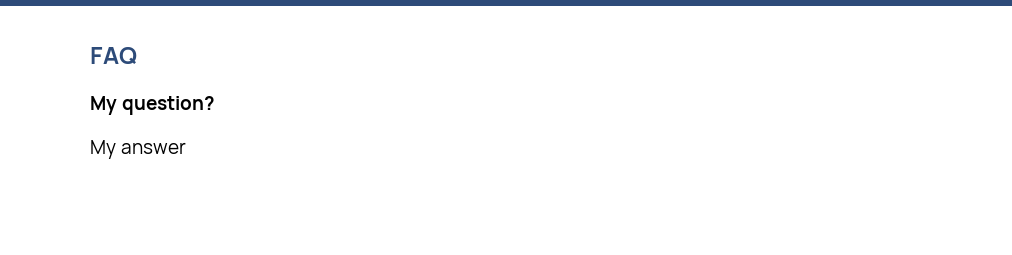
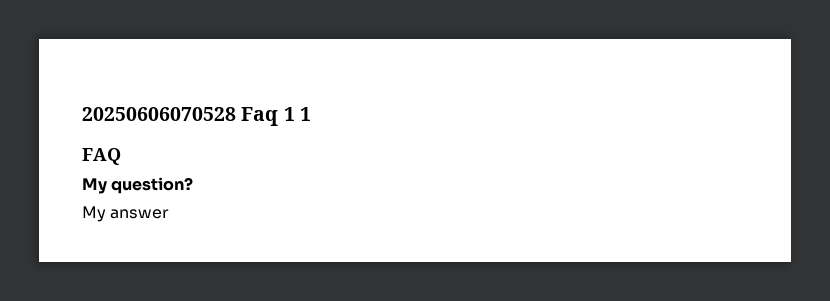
+ 20250606070528 Faq 1 1

